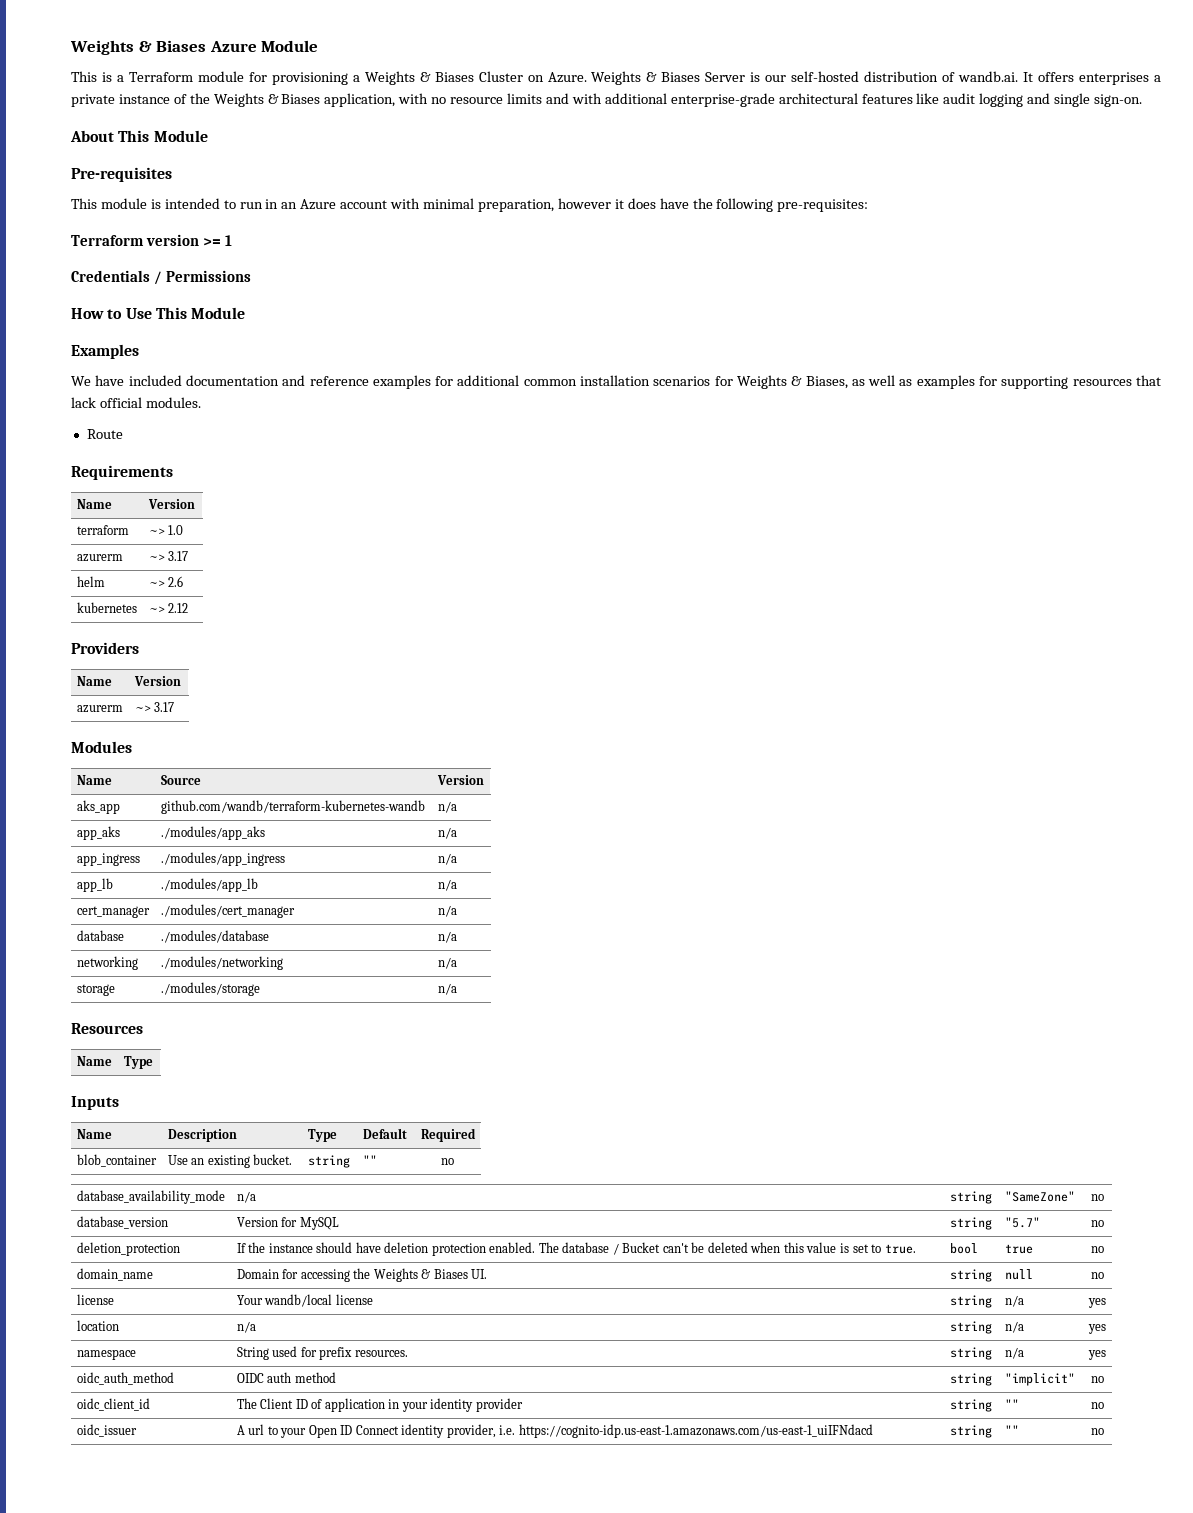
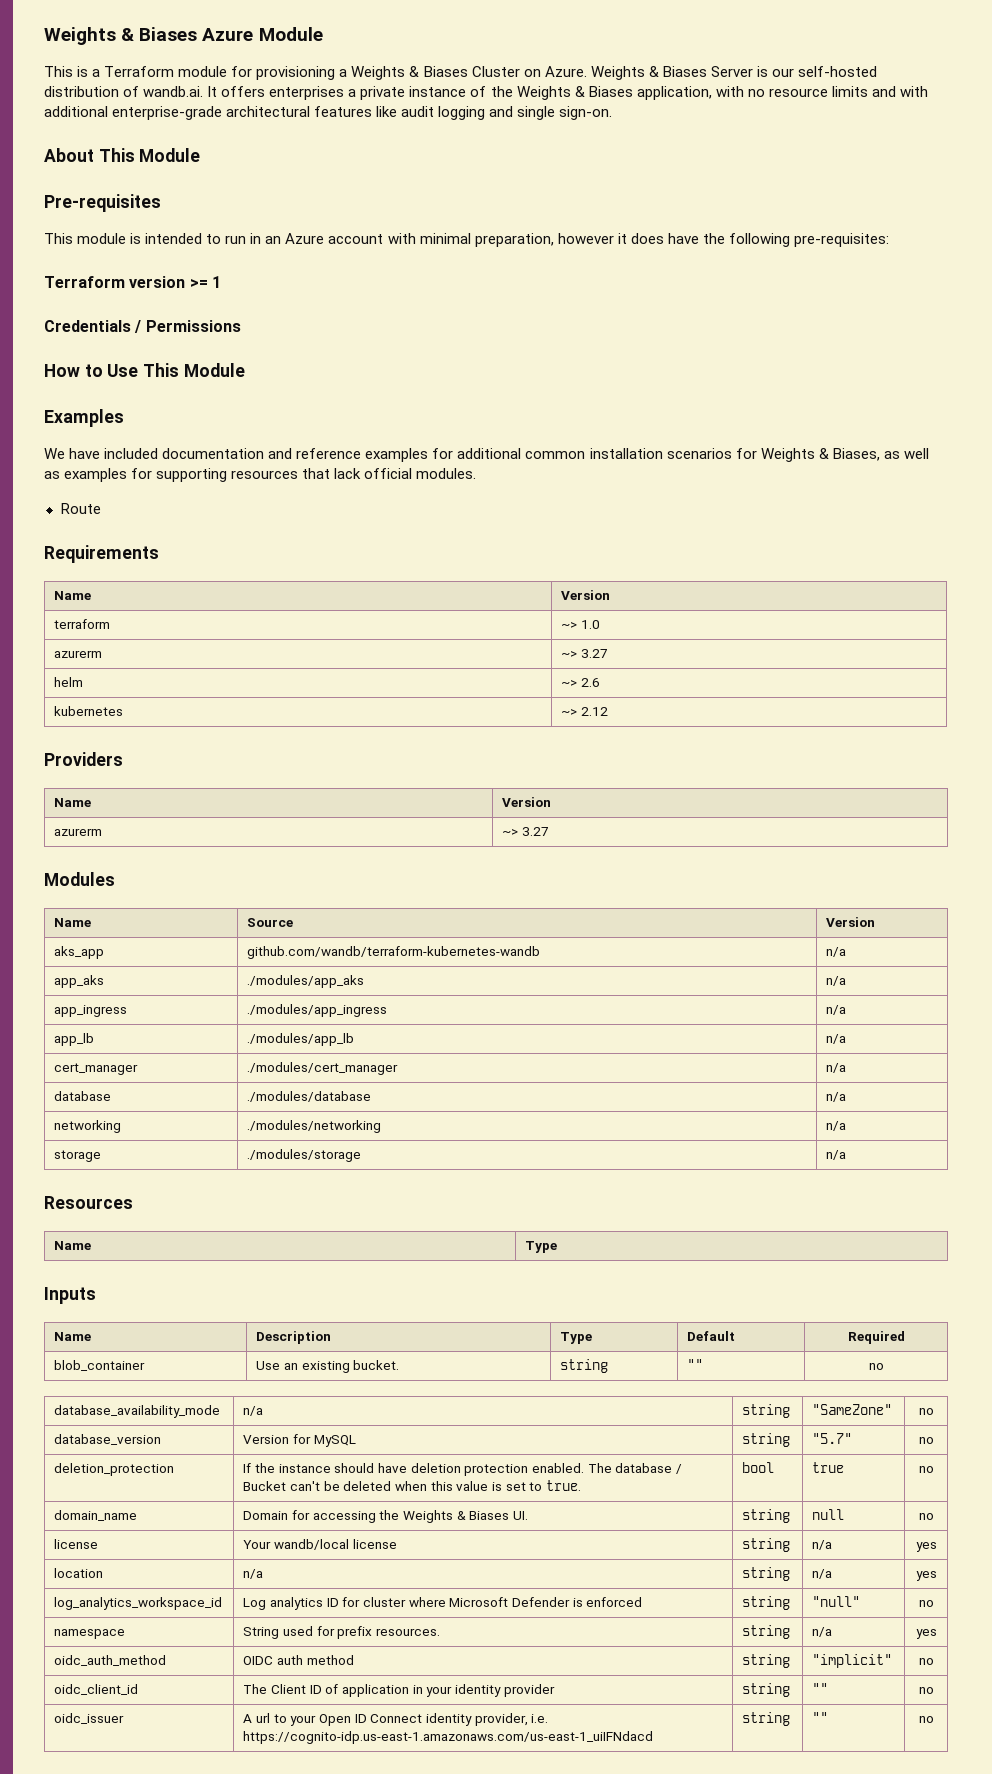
  terraform | ~> 1.0
- azurerm | ~> 3.17
+ azurerm | ~> 3.27
  Providers
  Name | Version
- azurerm | ~> 3.17
+ azurerm | ~> 3.27
+ log_analytics_workspace_id | Log analytics ID for cluster where Microsoft Defender is enforced | string | "null" | no

